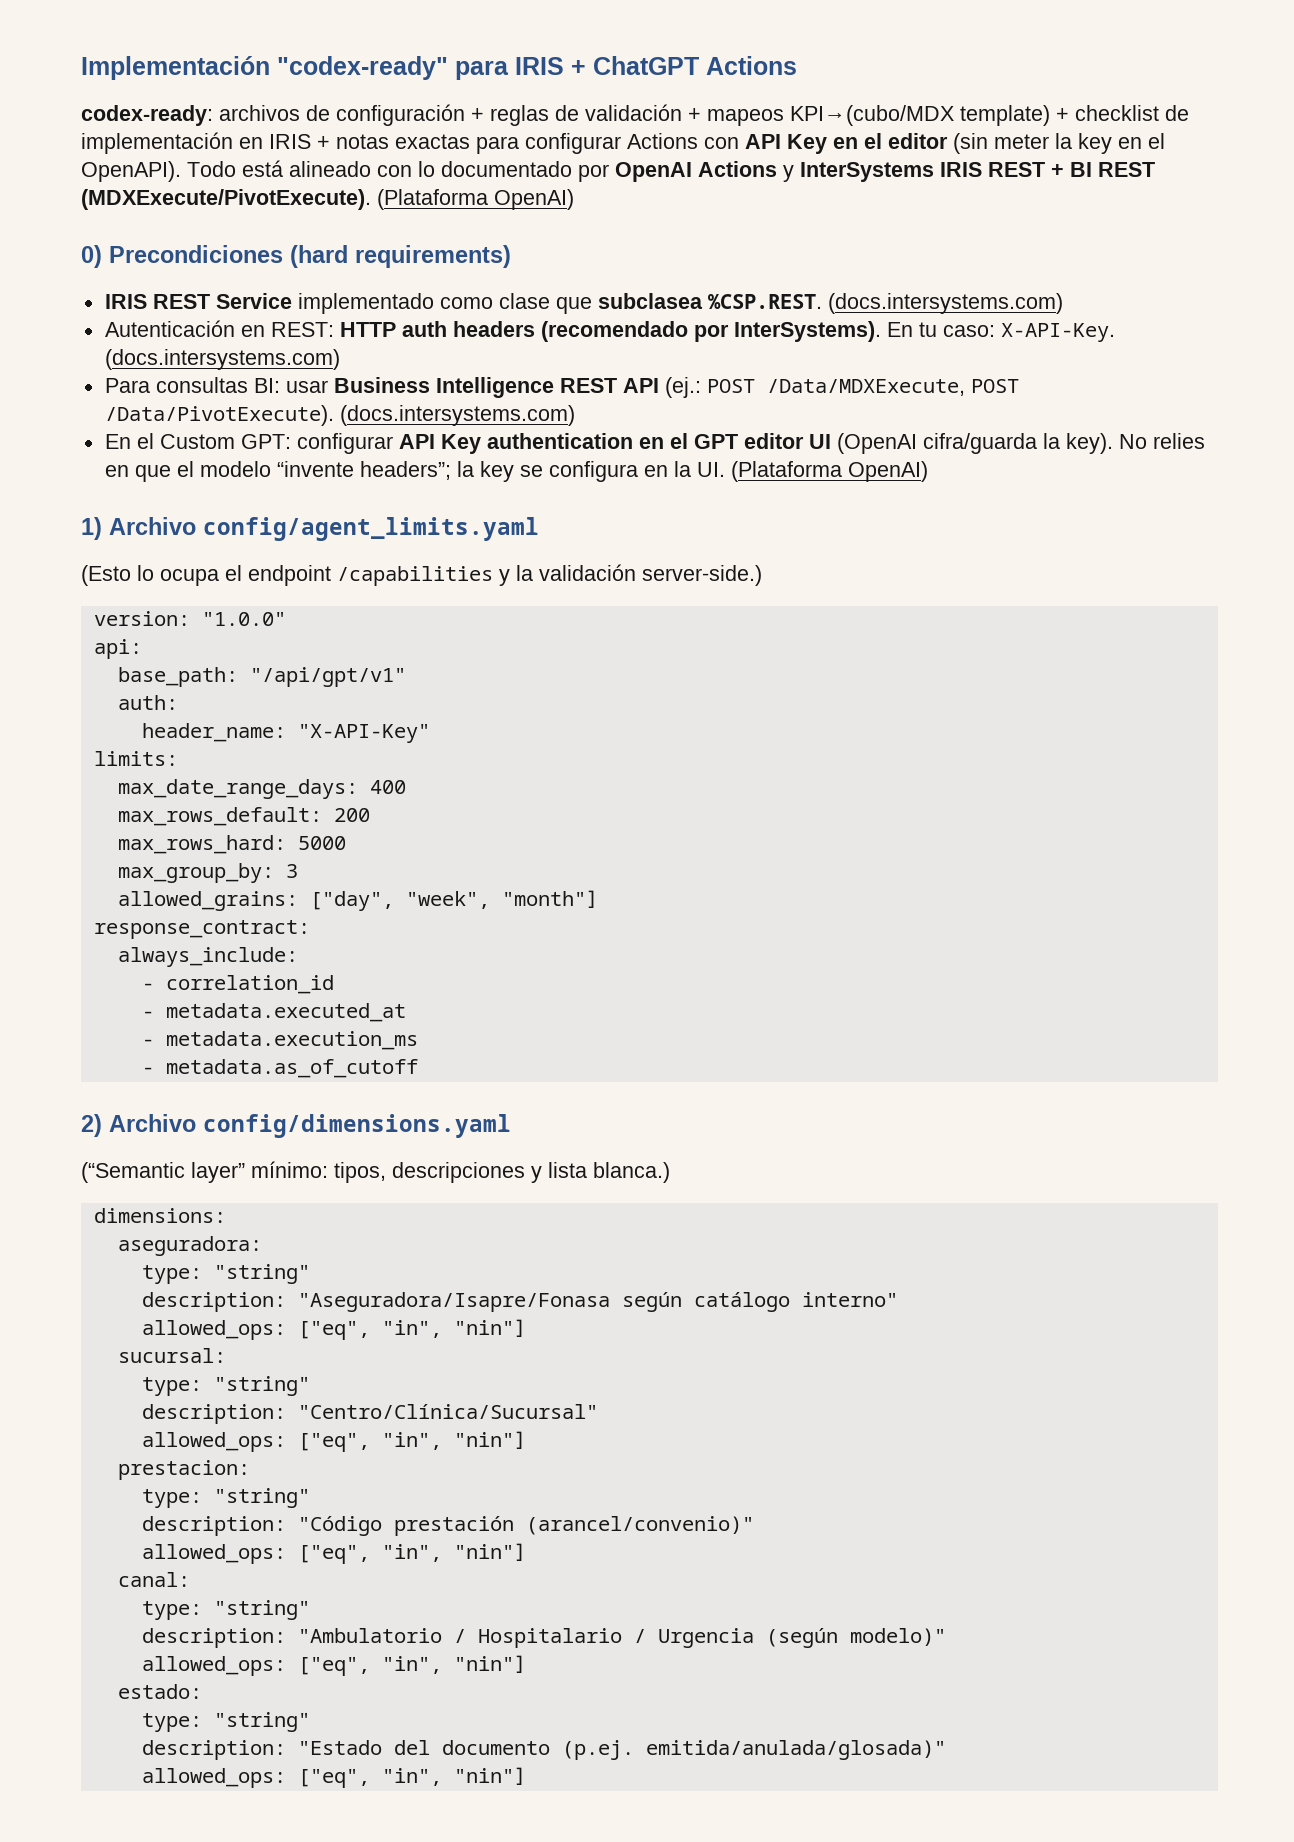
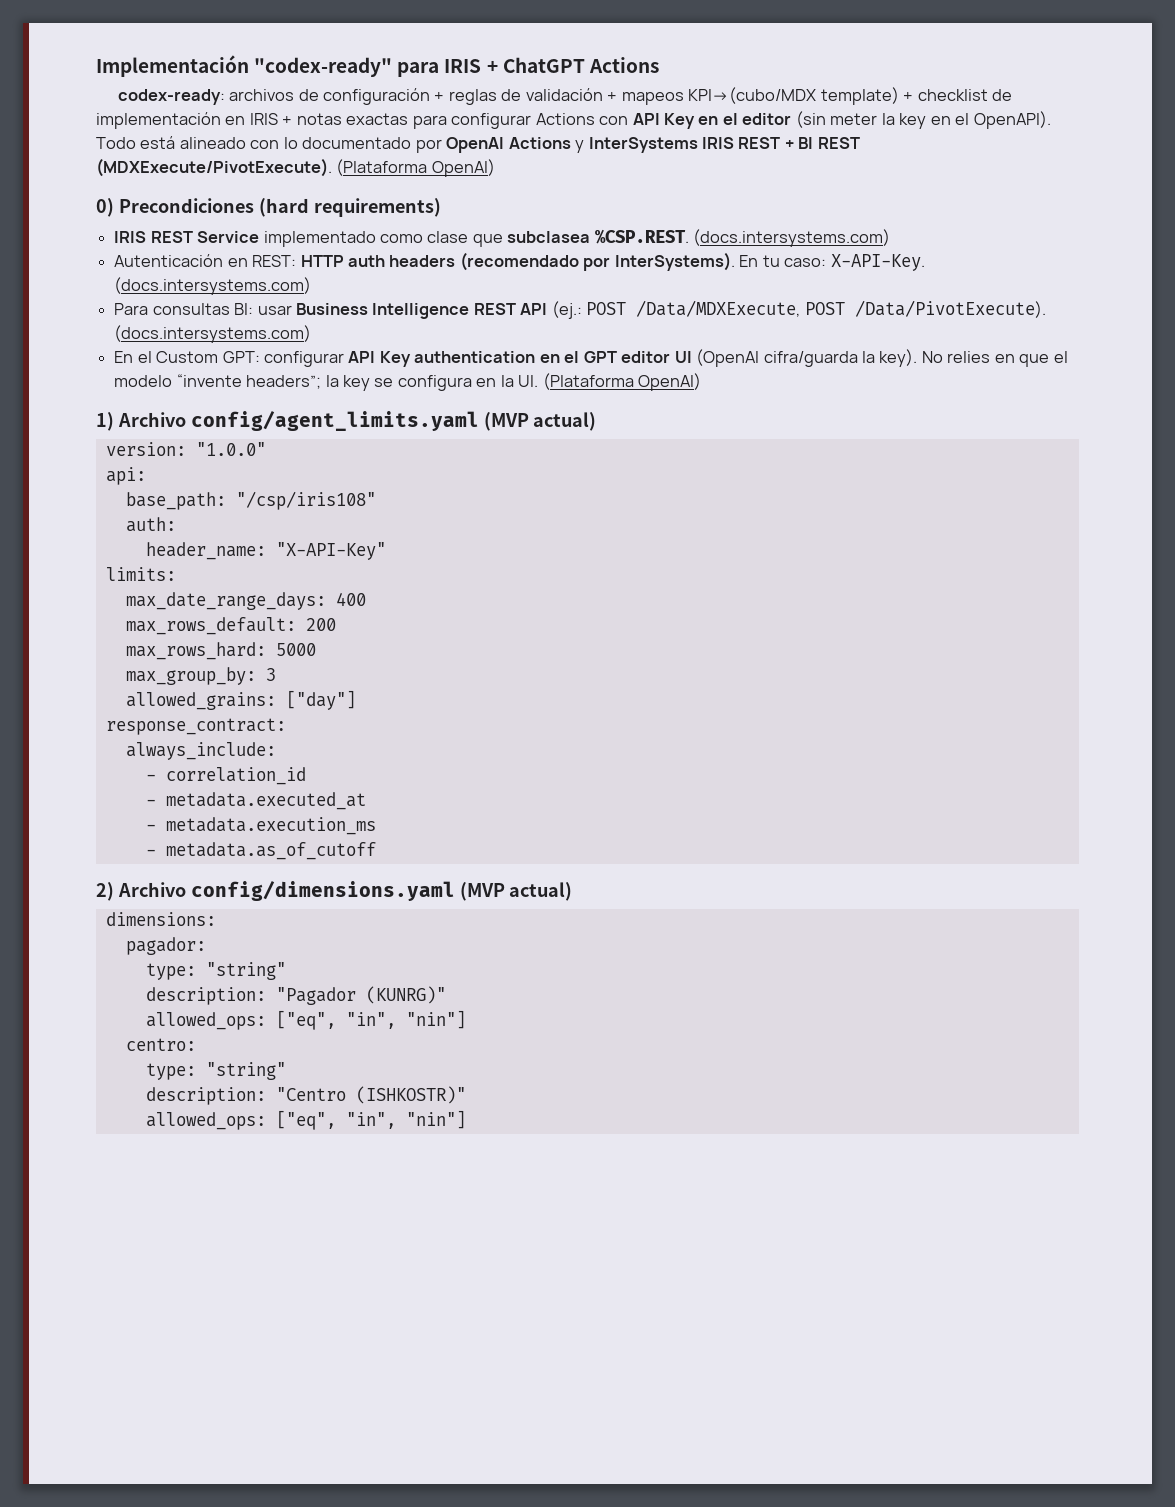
- 1) Archivo config/agent_limits.yaml
- (Esto lo ocupa el endpoint /capabilities y la validación server-side.)
+ 1) Archivo config/agent_limits.yaml (MVP actual)
- base_path: "/api/gpt/v1"
+ base_path: "/csp/iris108"
- allowed_grains: ["day", "week", "month"]
+ allowed_grains: ["day"]
- 2) Archivo config/dimensions.yaml
- (“Semantic layer” mínimo: tipos, descripciones y lista blanca.)
+ 2) Archivo config/dimensions.yaml (MVP actual)
- aseguradora:
+ pagador:
  type: "string"
- description: "Aseguradora/Isapre/Fonasa según catálogo interno"
+ description: "Pagador (KUNRG)"
  allowed_ops: ["eq", "in", "nin"]
- sucursal:
+ centro:
  type: "string"
- description: "Centro/Clínica/Sucursal"
- allowed_ops: ["eq", "in", "nin"]
- prestacion:
- type: "string"
- description: "Código prestación (arancel/convenio)"
- allowed_ops: ["eq", "in", "nin"]
- canal:
- type: "string"
- description: "Ambulatorio / Hospitalario / Urgencia (según modelo)"
- allowed_ops: ["eq", "in", "nin"]
- estado:
- type: "string"
- description: "Estado del documento (p.ej. emitida/anulada/glosada)"
+ description: "Centro (ISHKOSTR)"

